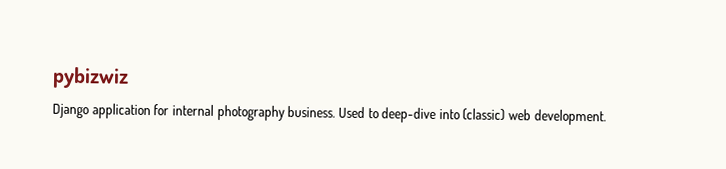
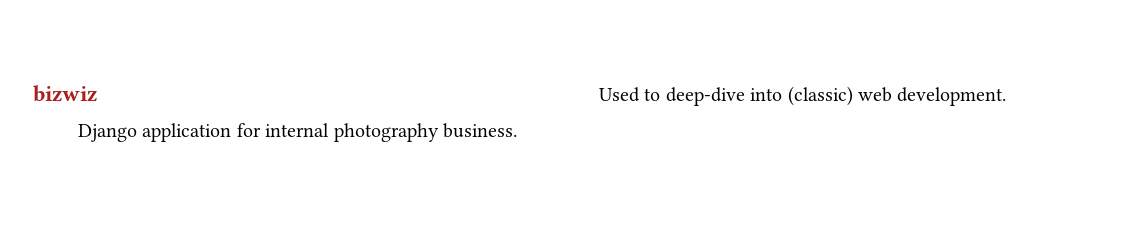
- pybizwiz
+ bizwiz

